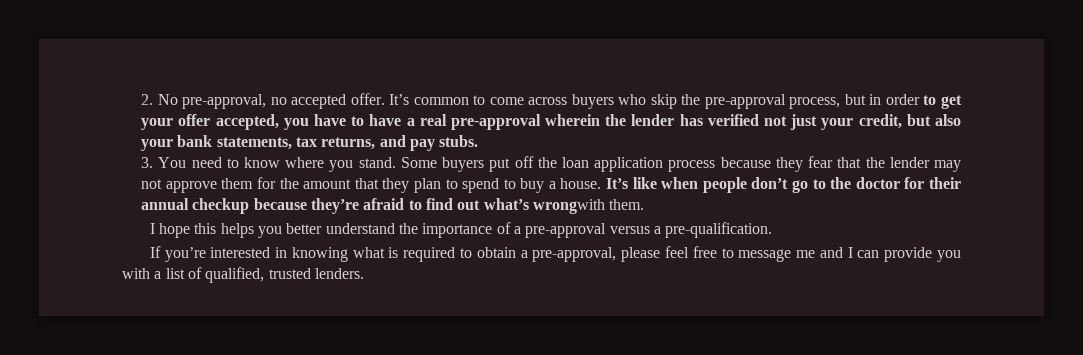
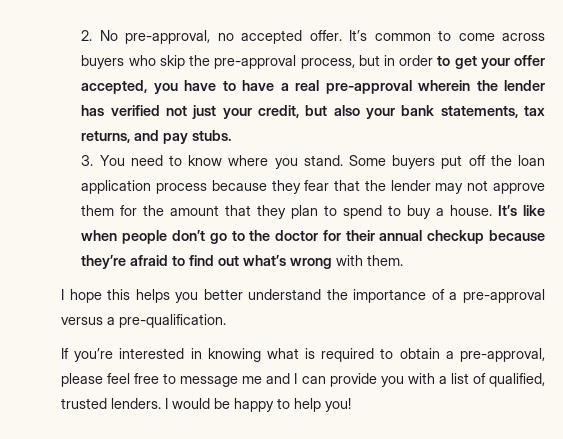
- It’s like when people don’t go to the doctor for their annual checkup because they’re afraid to find out what’s wrongwith them.
+ It’s like when people don’t go to the doctor for their annual checkup because they’re afraid to find out what’s wrong with them.
+ I would be happy to help you!

